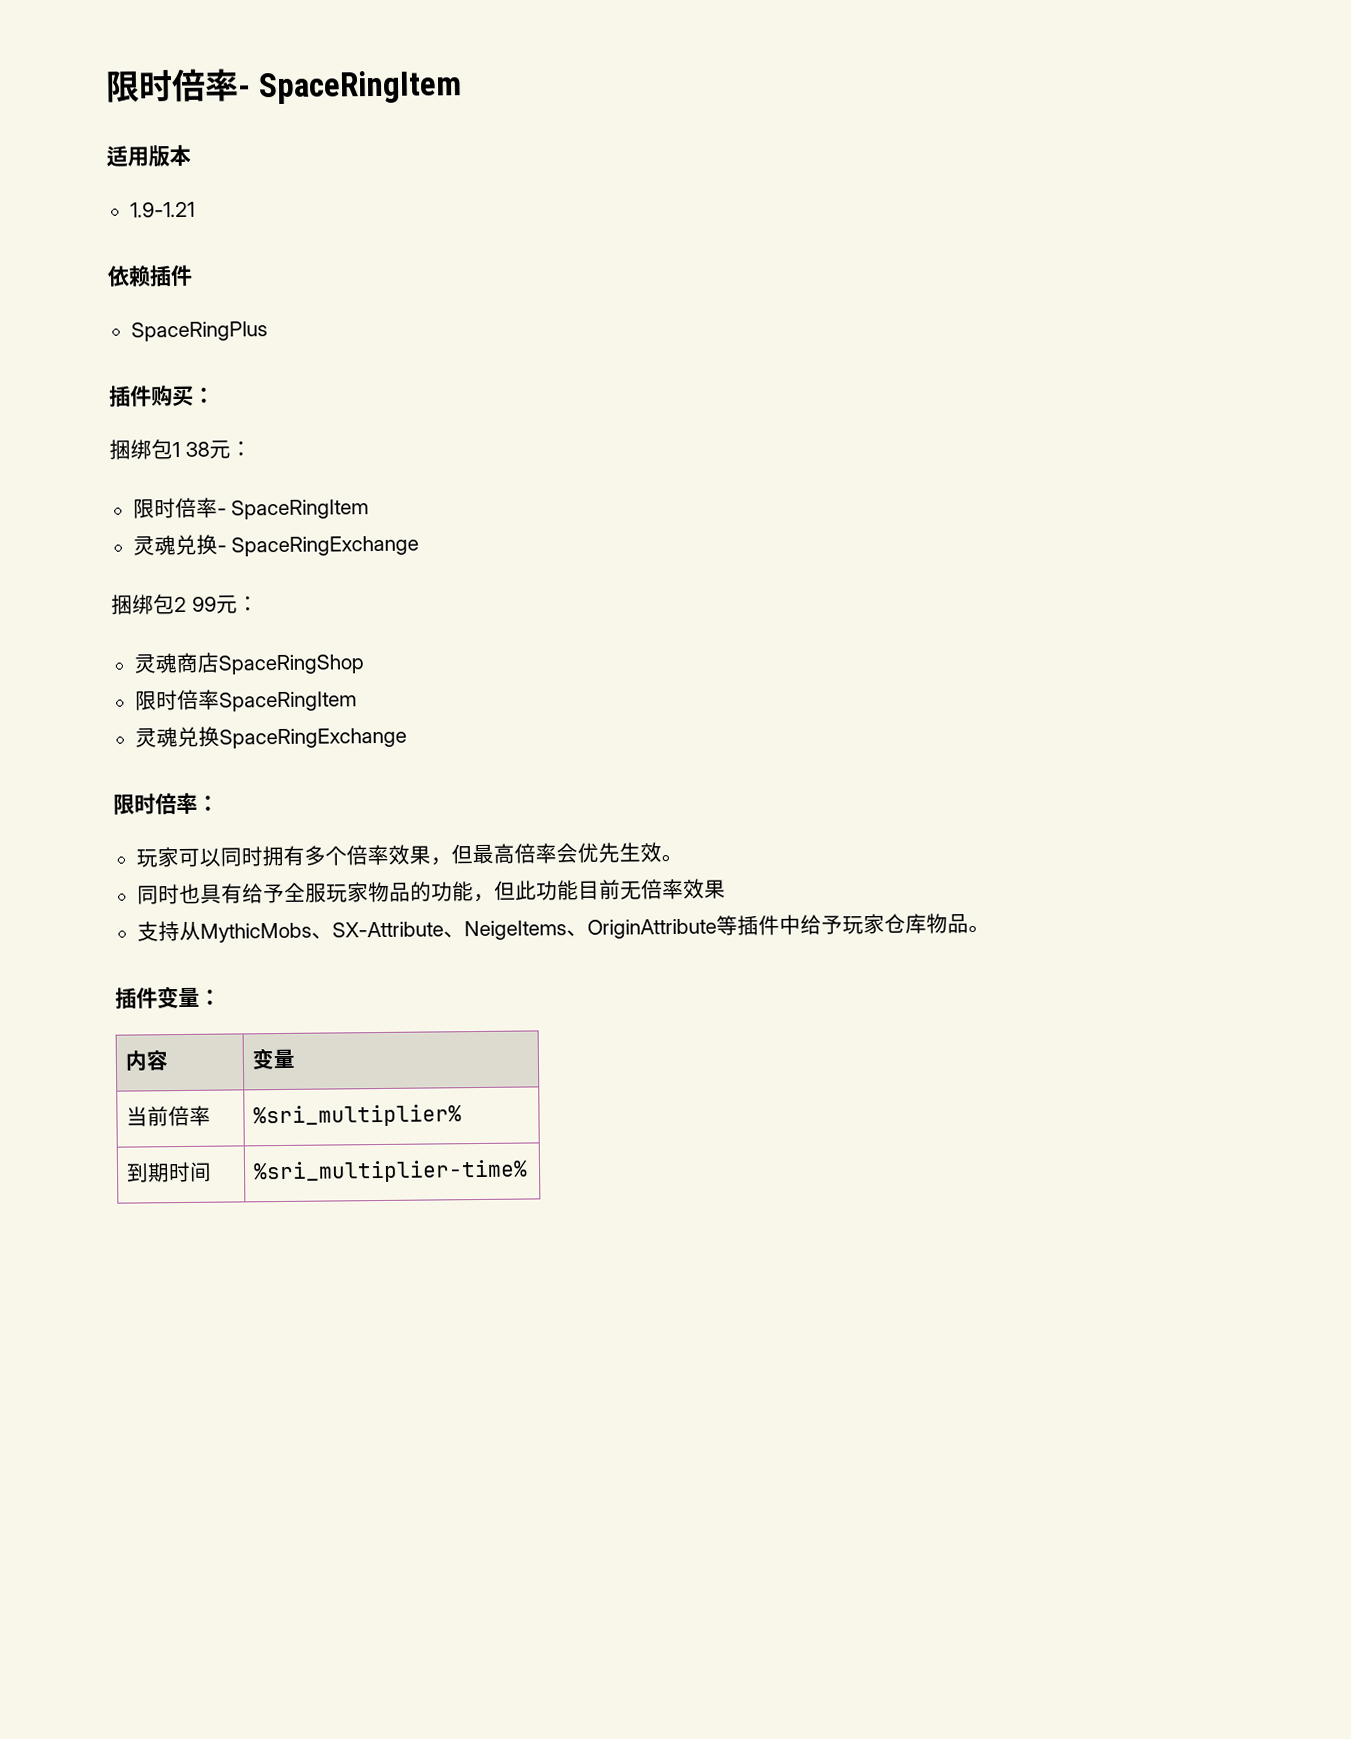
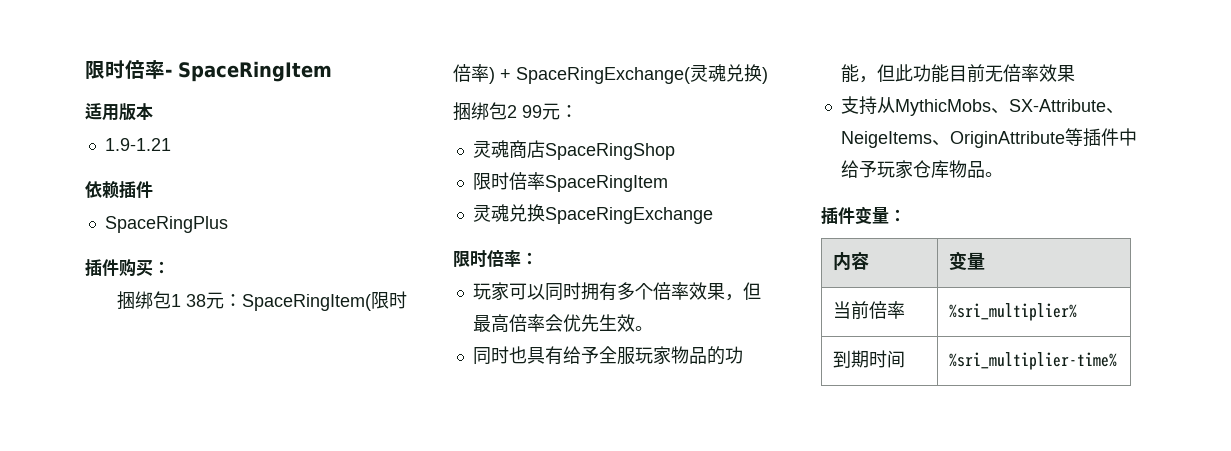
- 捆绑包1 38元：
- 限时倍率- SpaceRingItem
- 灵魂兑换- SpaceRingExchange
+ 捆绑包1 38元：SpaceRingItem(限时倍率) + SpaceRingExchange(灵魂兑换)

